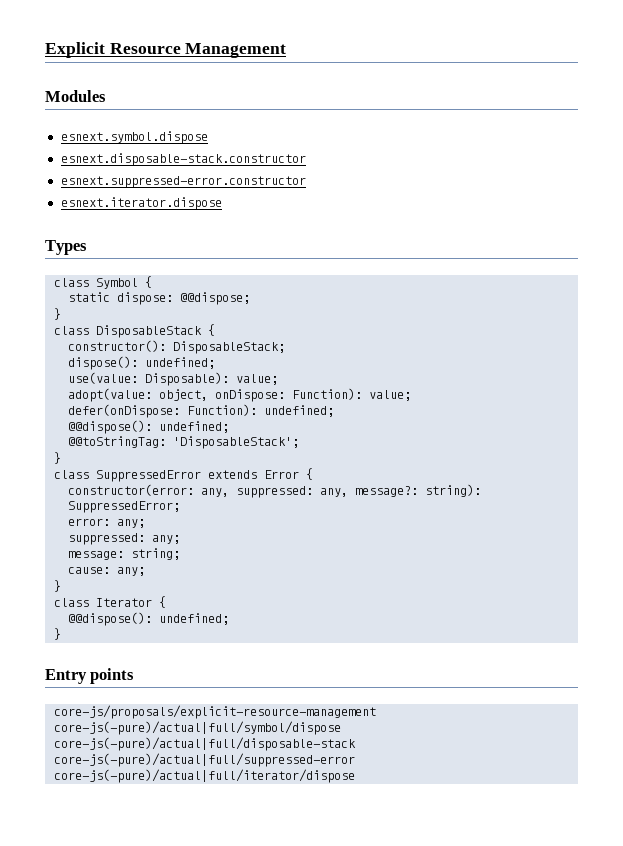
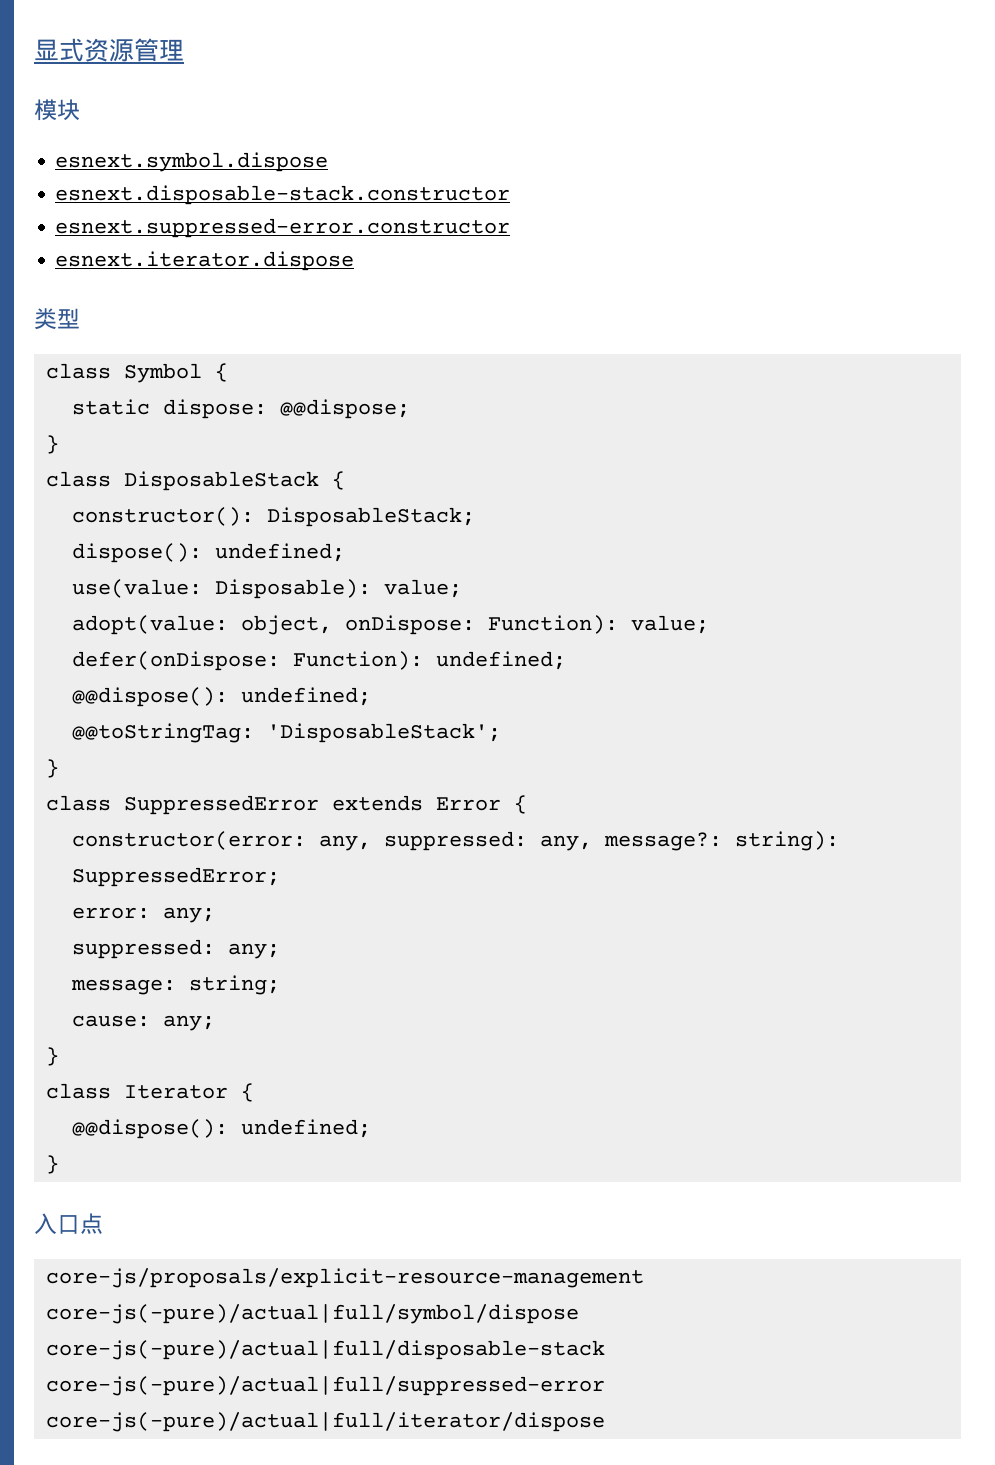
- Explicit Resource Management
- Modules
+ 显式资源管理
+ 模块
- Types
+ 类型
- Entry points
+ 入口点

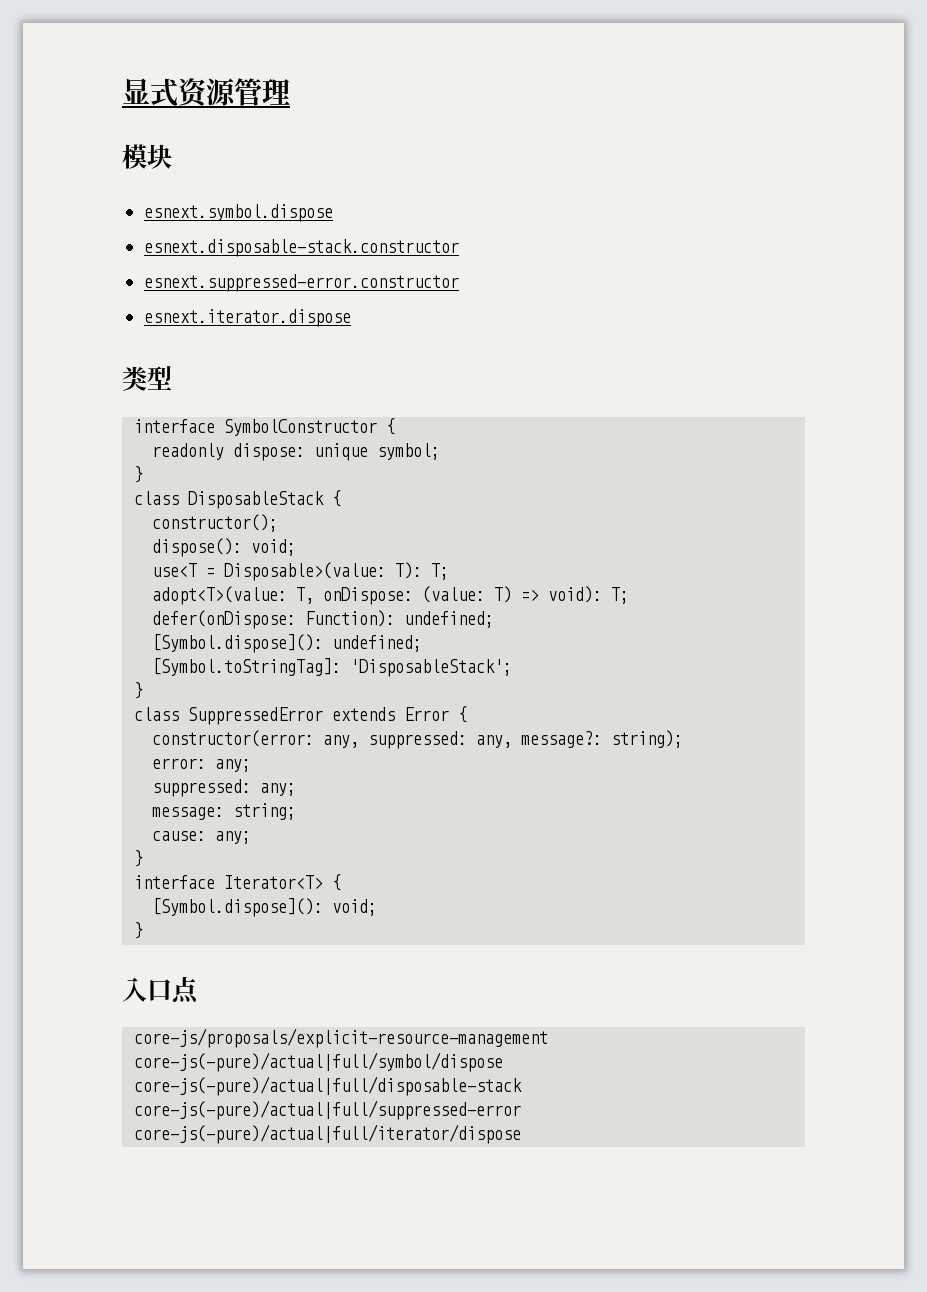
- class Symbol {
- static dispose: @@dispose;
+ interface SymbolConstructor {
+ readonly dispose: unique symbol;
- constructor(): DisposableStack;
+ constructor();
- dispose(): undefined;
- use(value: Disposable): value;
- adopt(value: object, onDispose: Function): value;
+ dispose(): void;
+ use<T = Disposable>(value: T): T;
+ adopt<T>(value: T, onDispose: (value: T) => void): T;
  defer(onDispose: Function): undefined;
- @@dispose(): undefined;
- @@toStringTag: 'DisposableStack';
+ [Symbol.dispose](): undefined;
+ [Symbol.toStringTag]: 'DisposableStack';
- constructor(error: any, suppressed: any, message?: string): SuppressedError;
+ constructor(error: any, suppressed: any, message?: string);
- class Iterator {
- @@dispose(): undefined;
+ interface Iterator<T> {
+ [Symbol.dispose](): void;

